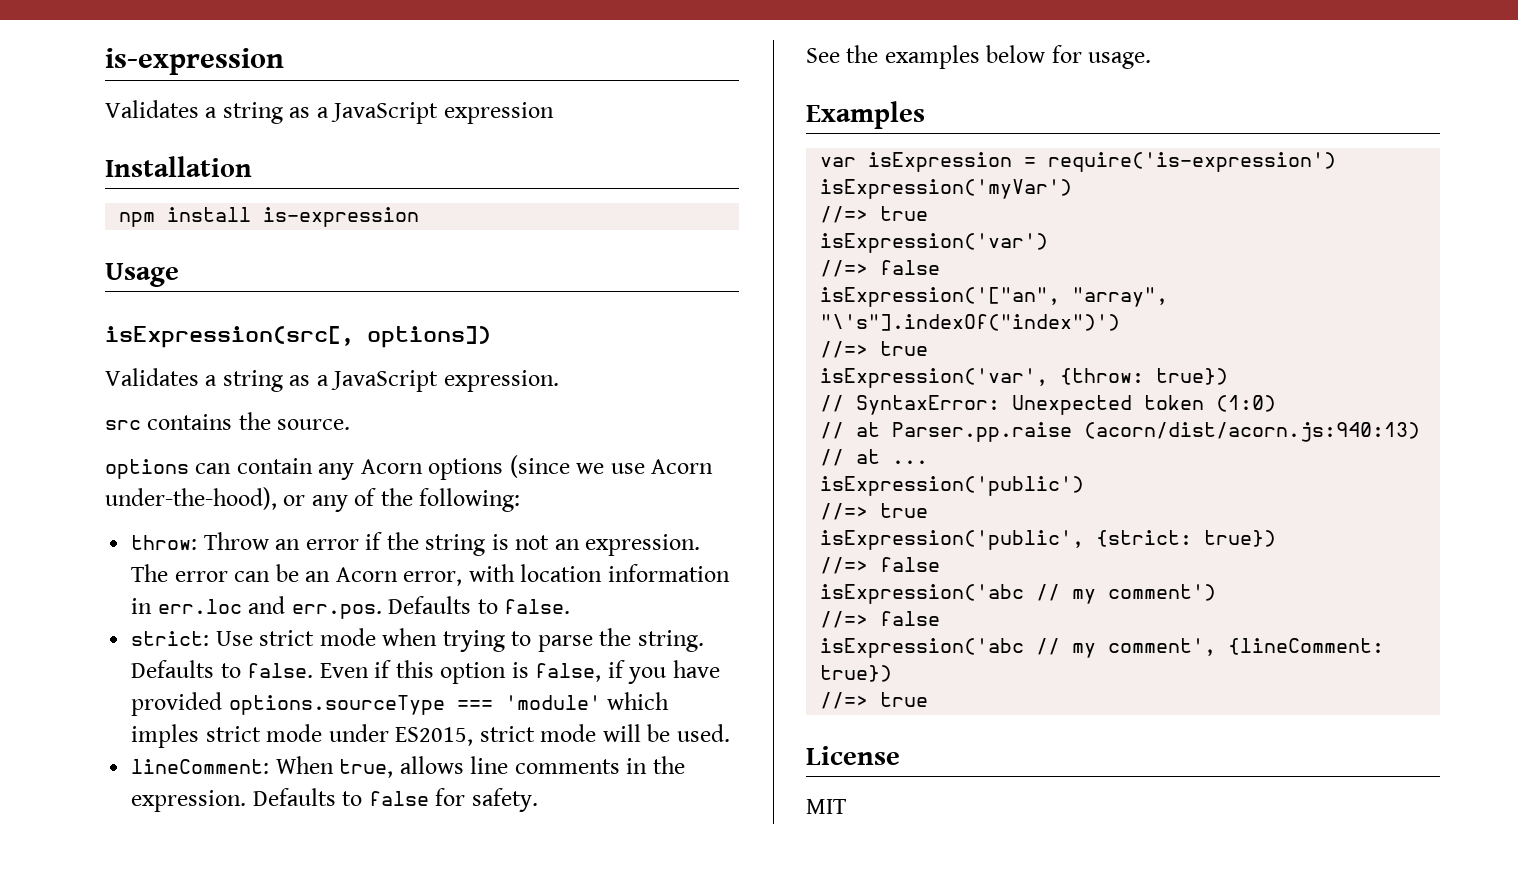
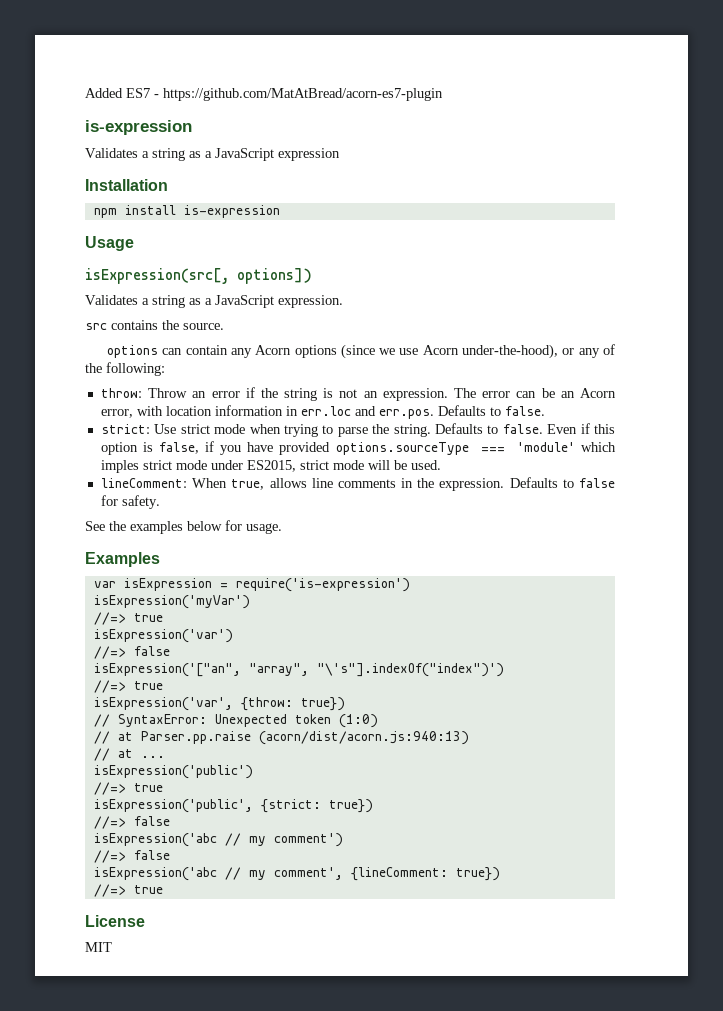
+ Added ES7 - https://github.com/MatAtBread/acorn-es7-plugin

